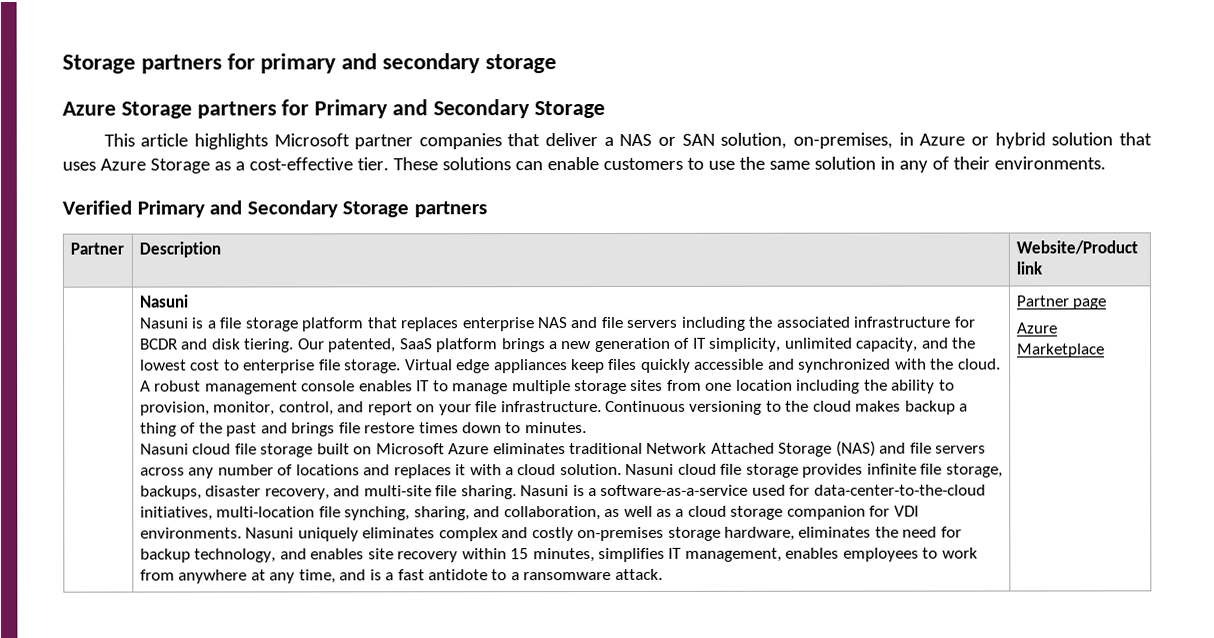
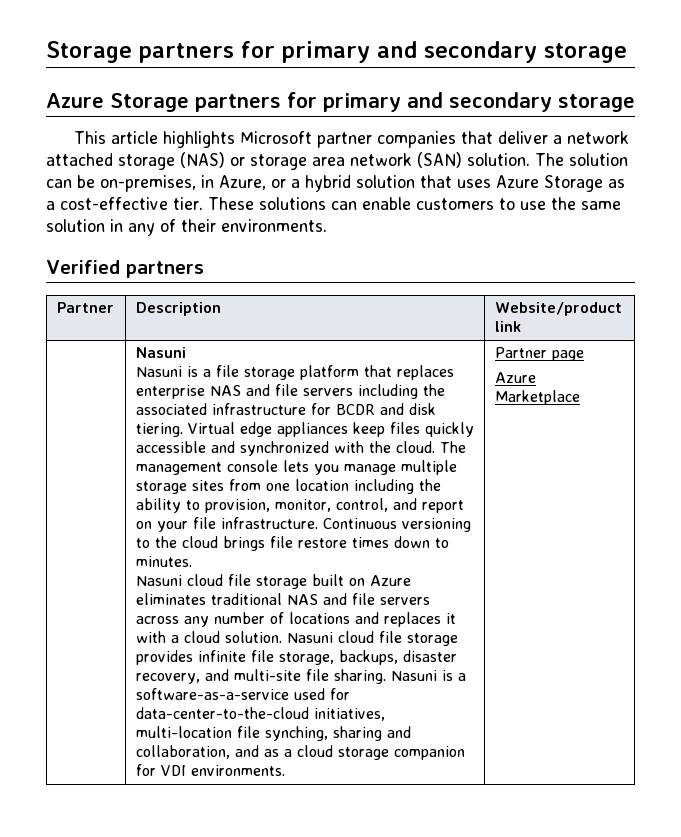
- Azure Storage partners for Primary and Secondary Storage
+ Azure Storage partners for primary and secondary storage
- This article highlights Microsoft partner companies that deliver a NAS or SAN solution, on-premises, in Azure or hybrid solution that uses Azure Storage as a cost-effective tier.
+ This article highlights Microsoft partner companies that deliver a network attached storage (NAS) or storage area network (SAN) solution. The solution can be on-premises, in Azure, or a hybrid solution that uses Azure Storage as a cost-effective tier.
- Verified Primary and Secondary Storage partners
+ Verified partners
- Partner | Description | Website/Product link
+ Partner | Description | Website/product link
- Our patented, SaaS platform brings a new generation of IT simplicity, unlimited capacity, and the lowest cost to enterprise file storage.
- A robust management console enables IT to manage multiple storage sites from one location including the ability to provision, monitor, control, and report on your file infrastructure.
+ The management console lets you manage multiple storage sites from one location including the ability to provision, monitor, control, and report on your file infrastructure.
- Continuous versioning to the cloud makes backup a thing of the past and brings file restore times down to minutes.
+ Continuous versioning to the cloud brings file restore times down to minutes.
- Nasuni cloud file storage built on Microsoft Azure eliminates traditional Network Attached Storage (NAS) and file servers across any number of locations and replaces it with a cloud solution.
+ Nasuni cloud file storage built on Azure eliminates traditional NAS and file servers across any number of locations and replaces it with a cloud solution.
- Nasuni is a software-as-a-service used for data-center-to-the-cloud initiatives, multi-location file synching, sharing, and collaboration, as well as a cloud storage companion for VDI environments. Nasuni uniquely eliminates complex and costly on-premises storage hardware, eliminates the need for backup technology, and enables site recovery within 15 minutes, simplifies IT management, enables employees to work from anywhere at any time, and is a fast antidote to a ransomware attack.
+ Nasuni is a software-as-a-service used for data-center-to-the-cloud initiatives, multi-location file synching, sharing and collaboration, and as a cloud storage companion for VDI environments.

